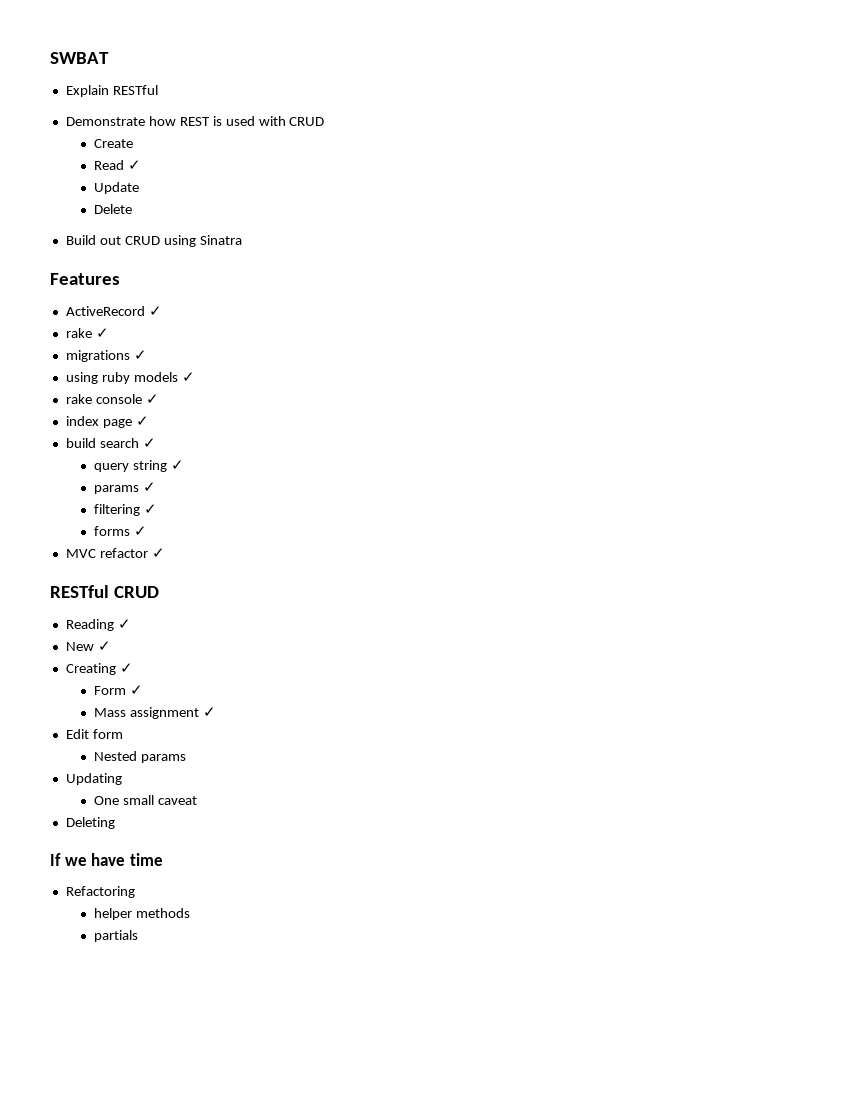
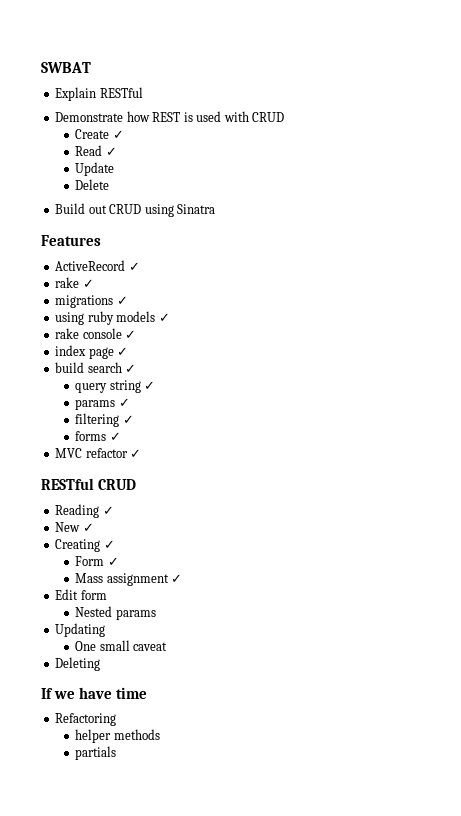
- Create
+ Create ✓

